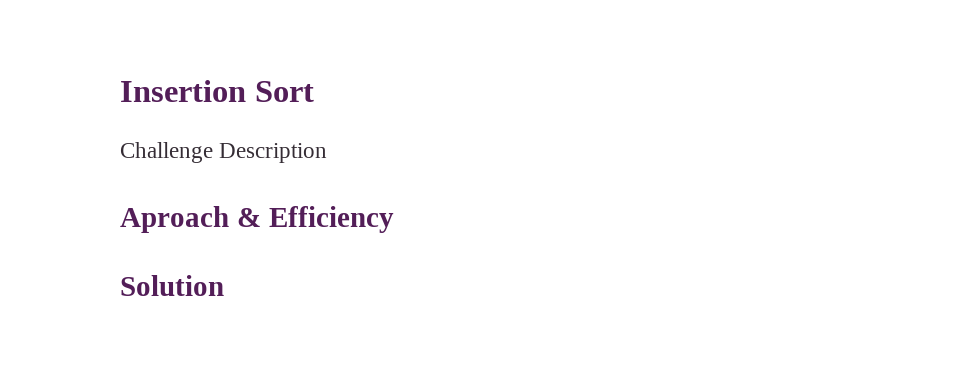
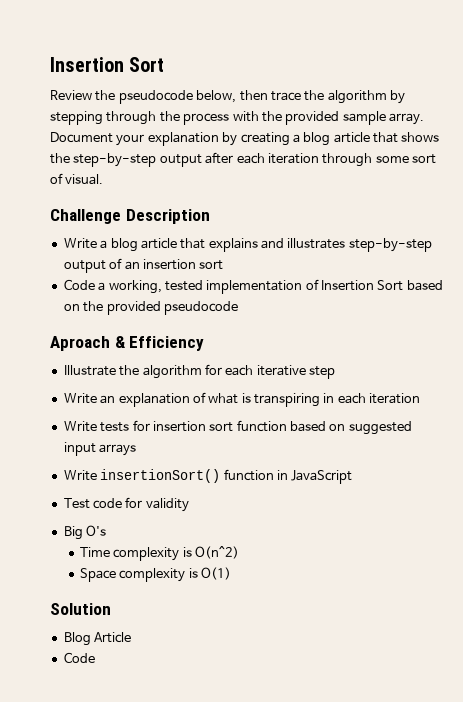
+ Review the pseudocode below, then trace the algorithm by stepping through the process with the provided sample array. Document your explanation by creating a blog article that shows the step-by-step output after each iteration through some sort of visual.
  Challenge Description
+ Write a blog article that explains and illustrates step-by-step output of an insertion sort
+ Code a working, tested implementation of Insertion Sort based on the provided pseudocode
  Aproach & Efficiency
+ Illustrate the algorithm for each iterative step
+ Write an explanation of what is transpiring in each iteration
+ Write tests for insertion sort function based on suggested input arrays
+ Write insertionSort() function in JavaScript
+ Test code for validity
+ Big O's
+ Time complexity is O(n^2)
+ Space complexity is O(1)
  Solution
+ Blog Article
+ Code

